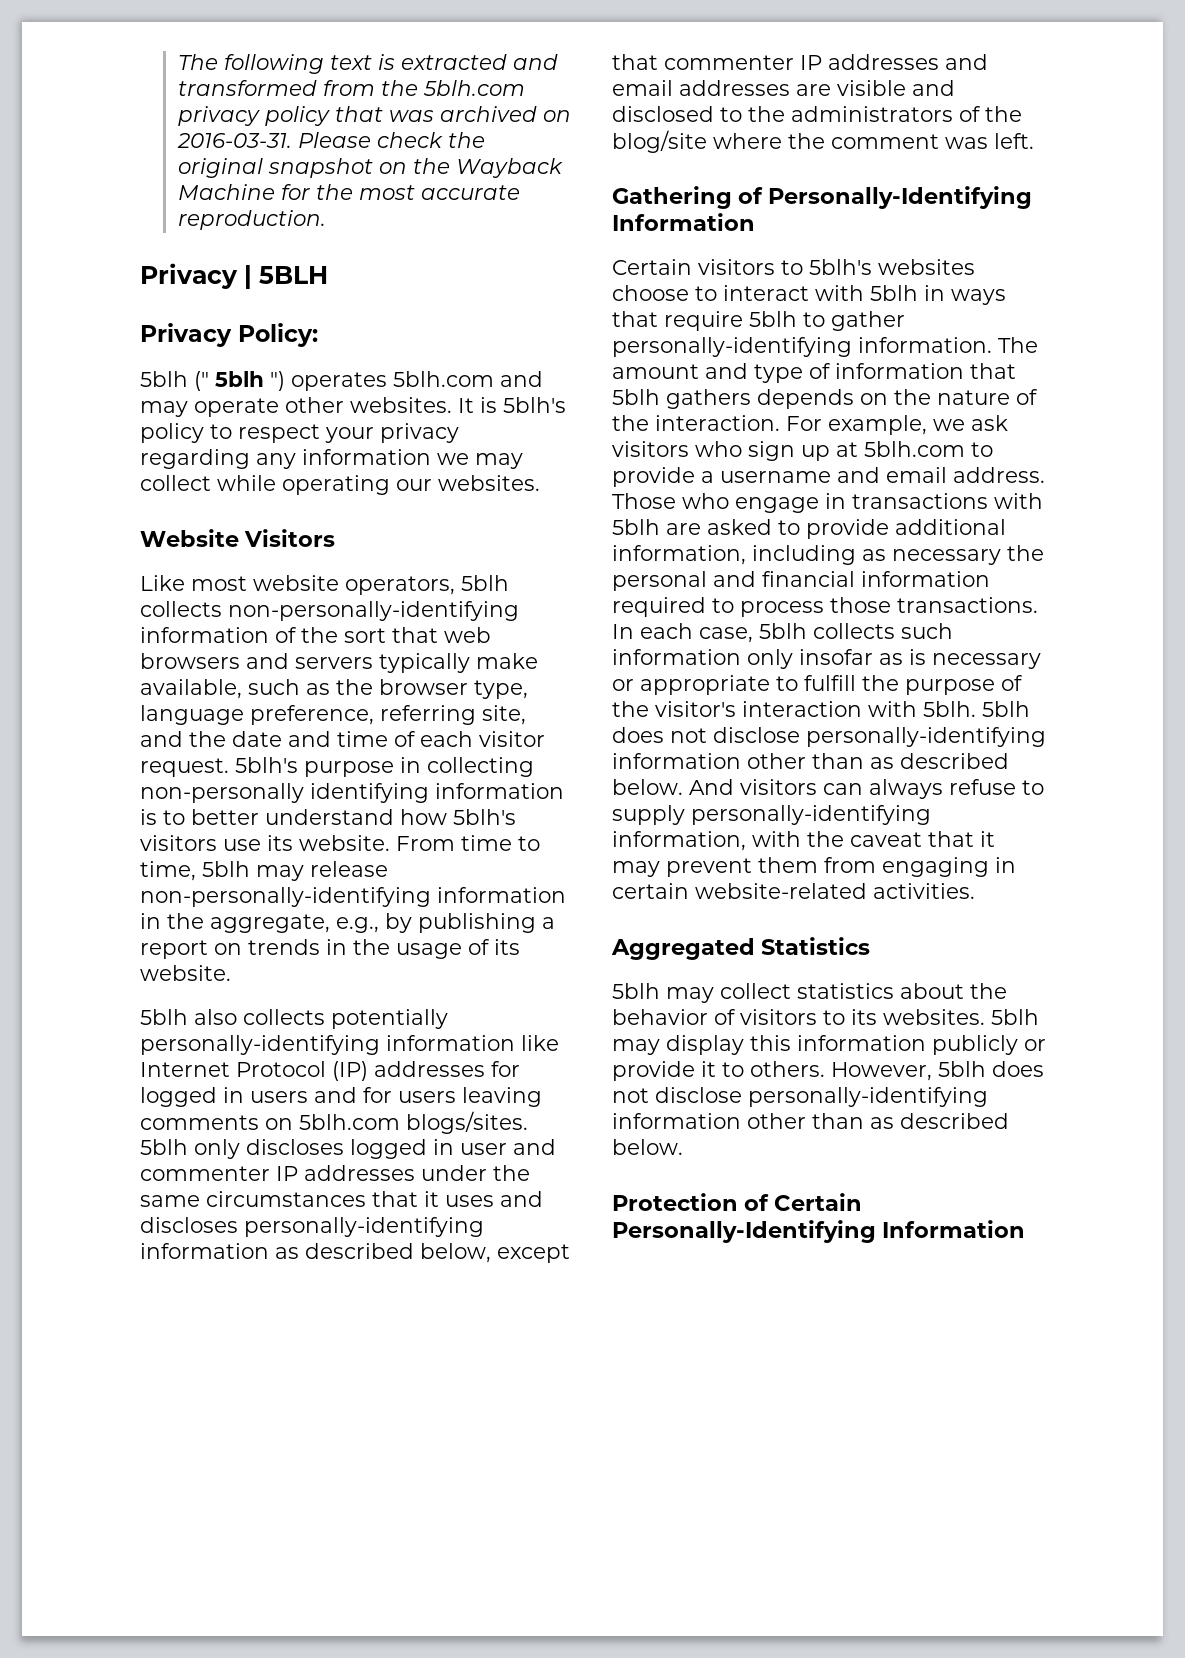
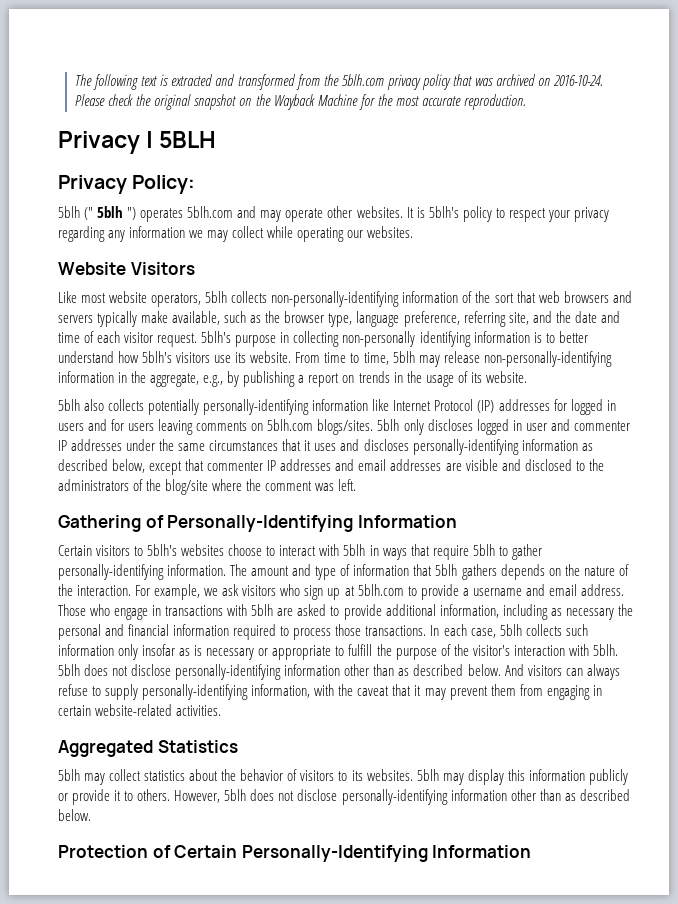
- The following text is extracted and transformed from the 5blh.com privacy policy that was archived on 2016-03-31.
+ The following text is extracted and transformed from the 5blh.com privacy policy that was archived on 2016-10-24.

